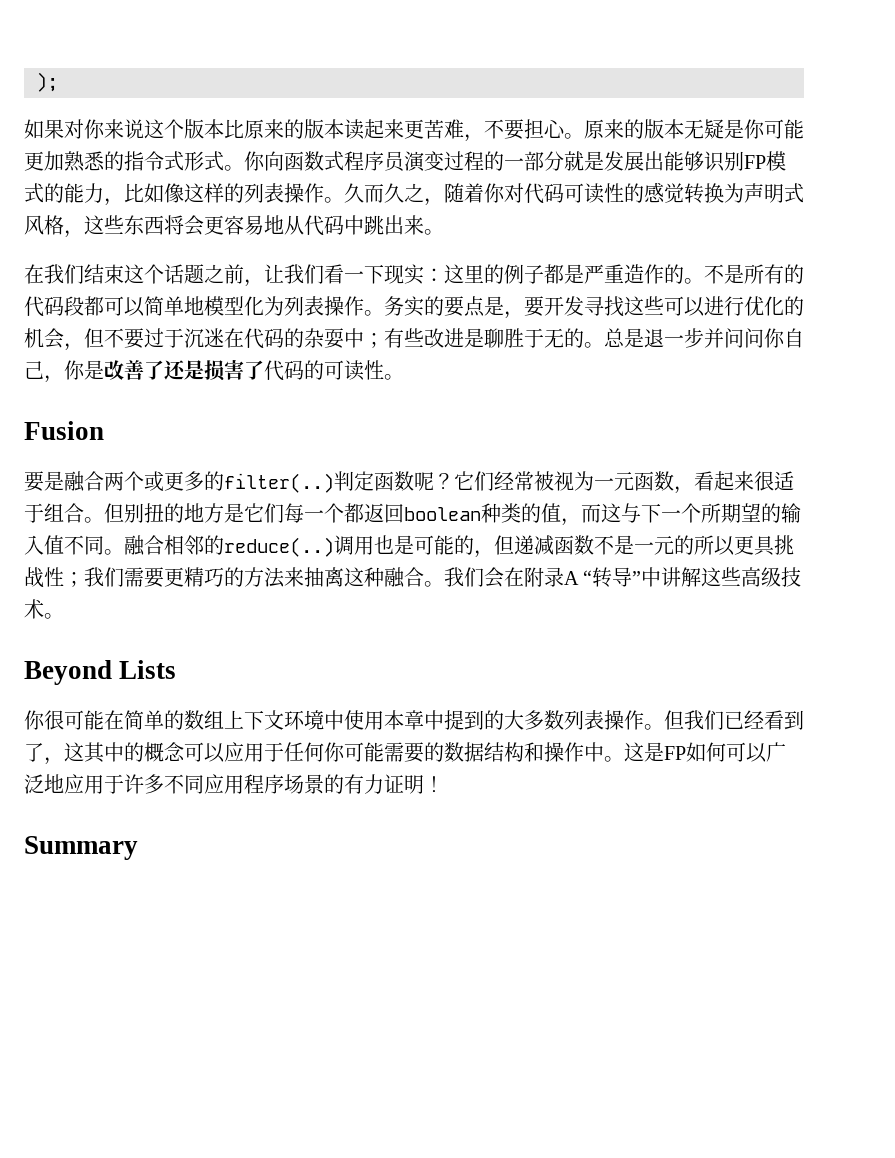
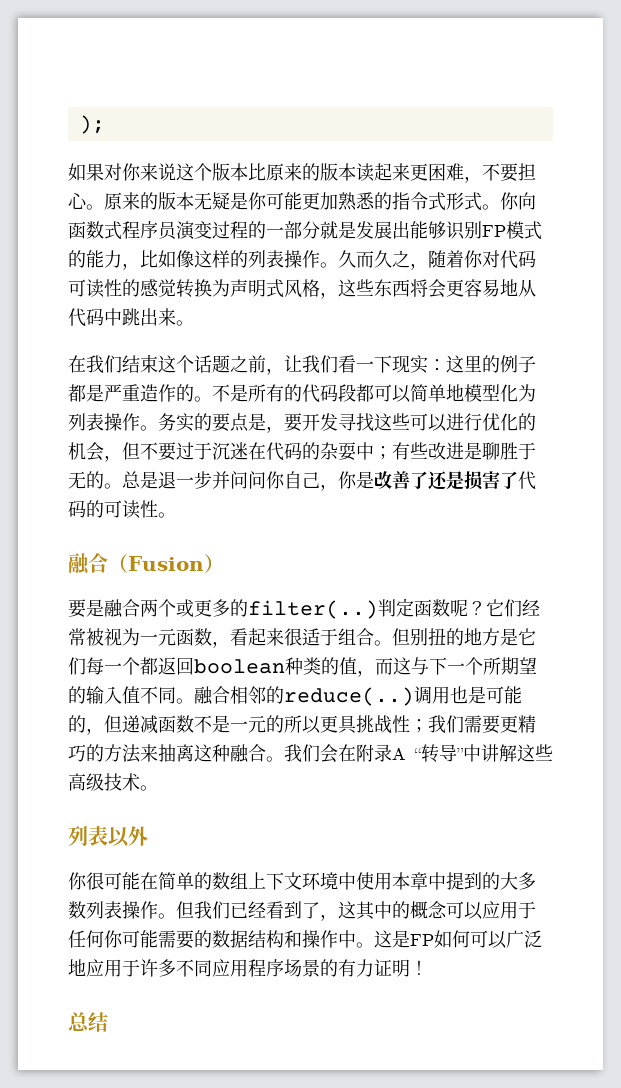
- 如果对你来说这个版本比原来的版本读起来更苦难，不要担心。
+ 如果对你来说这个版本比原来的版本读起来更困难，不要担心。
- Fusion
+ 融合（Fusion）
- Beyond Lists
+ 列表以外
- Summary
+ 总结

